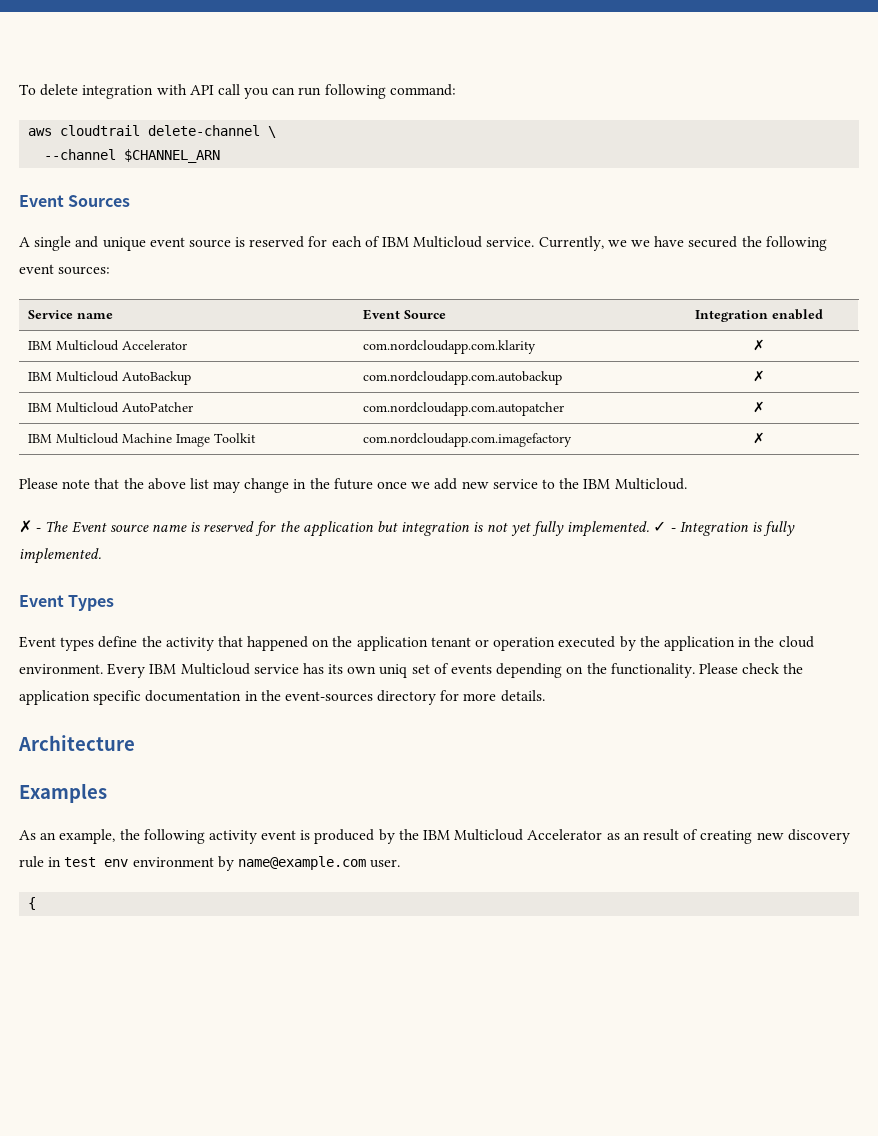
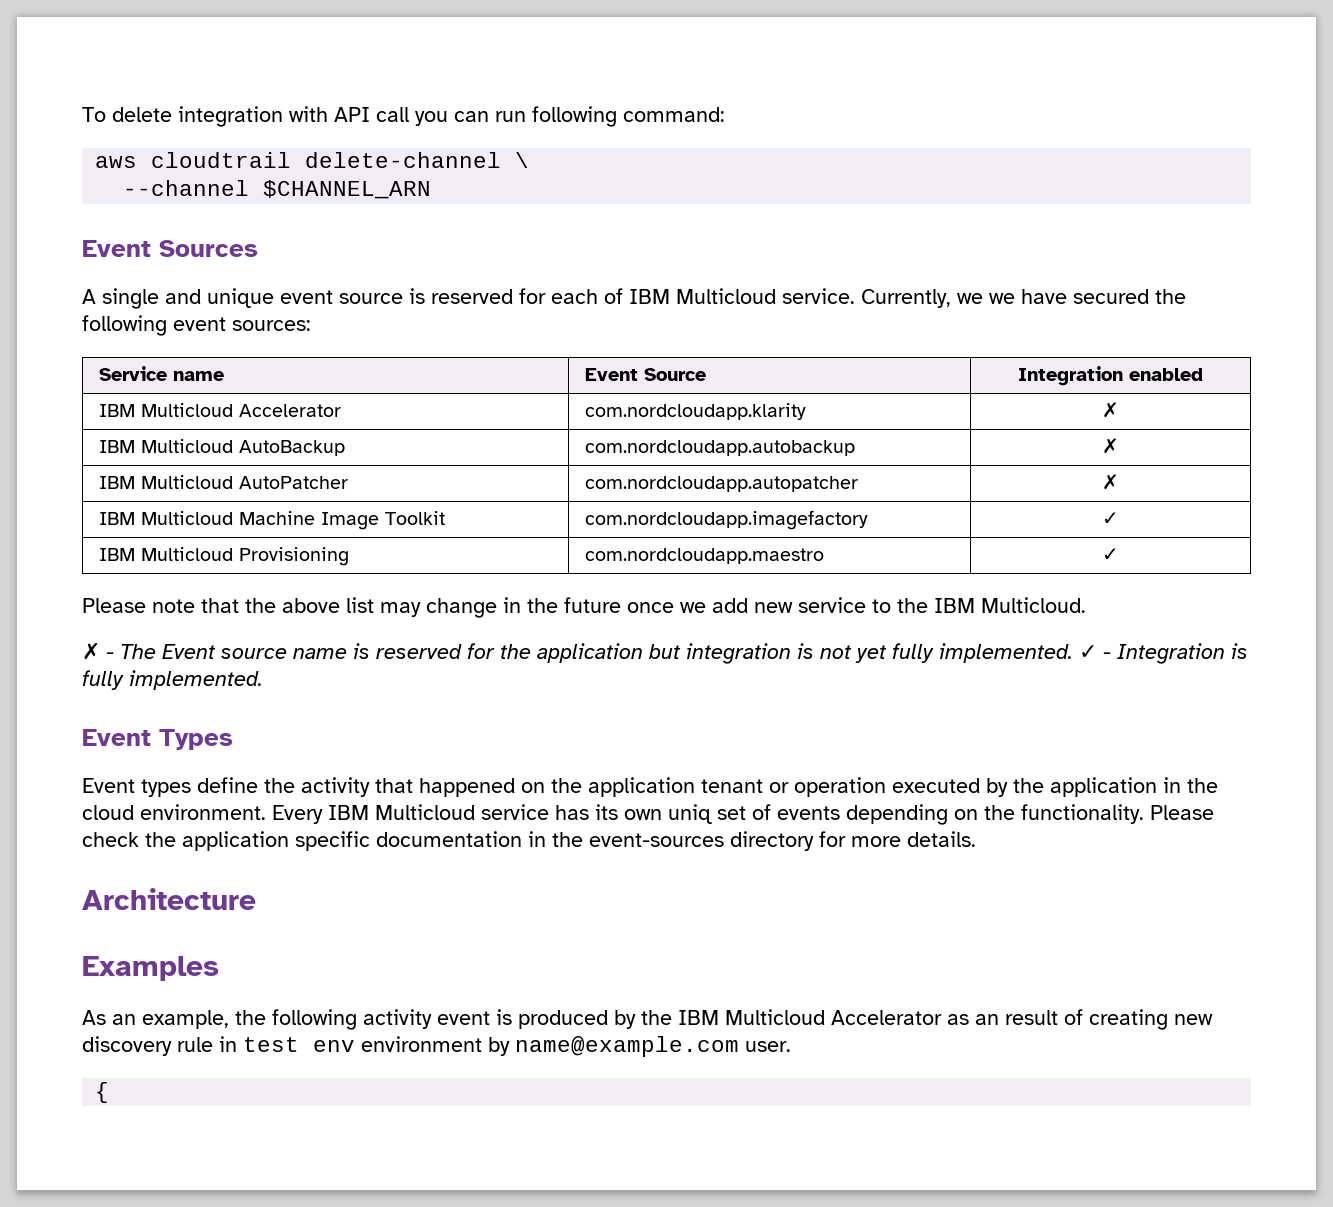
- IBM Multicloud Accelerator | com.nordcloudapp.com.klarity | ✗
+ IBM Multicloud Accelerator | com.nordcloudapp.klarity | ✗
- IBM Multicloud AutoBackup | com.nordcloudapp.com.autobackup | ✗
+ IBM Multicloud AutoBackup | com.nordcloudapp.autobackup | ✗
- IBM Multicloud AutoPatcher | com.nordcloudapp.com.autopatcher | ✗
+ IBM Multicloud AutoPatcher | com.nordcloudapp.autopatcher | ✗
- IBM Multicloud Machine Image Toolkit | com.nordcloudapp.com.imagefactory | ✗
+ IBM Multicloud Machine Image Toolkit | com.nordcloudapp.imagefactory | ✓
+ IBM Multicloud Provisioning | com.nordcloudapp.maestro | ✓

